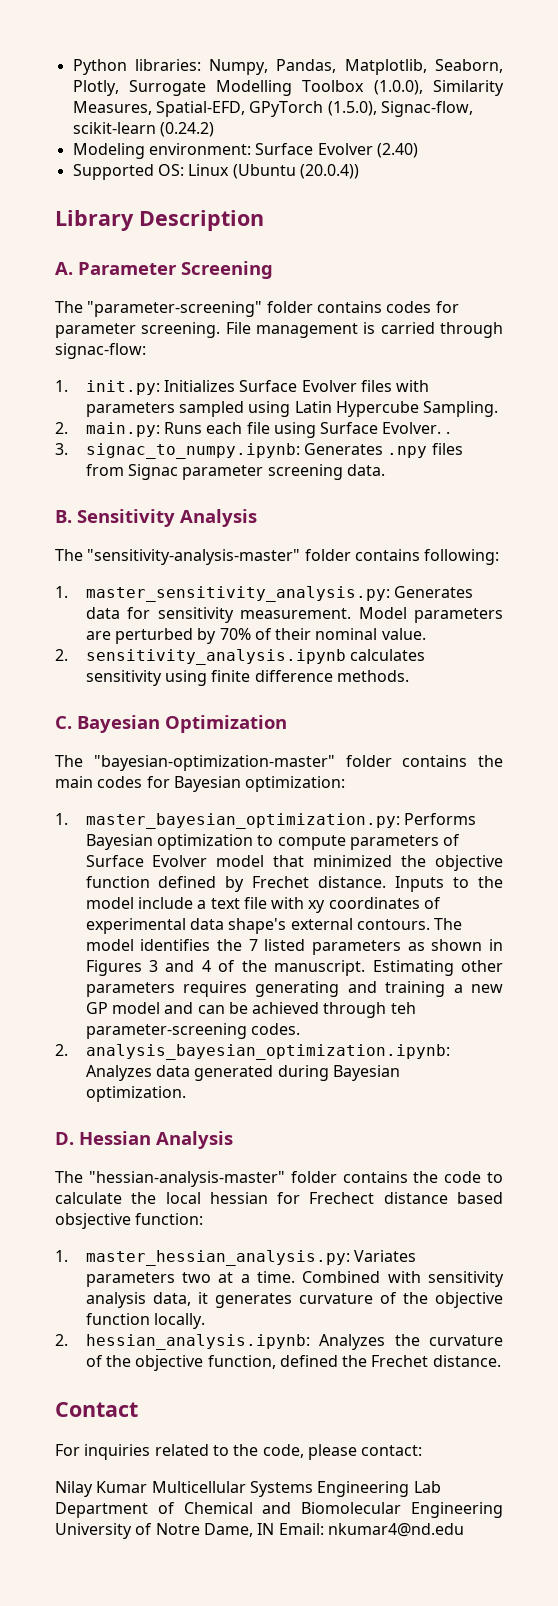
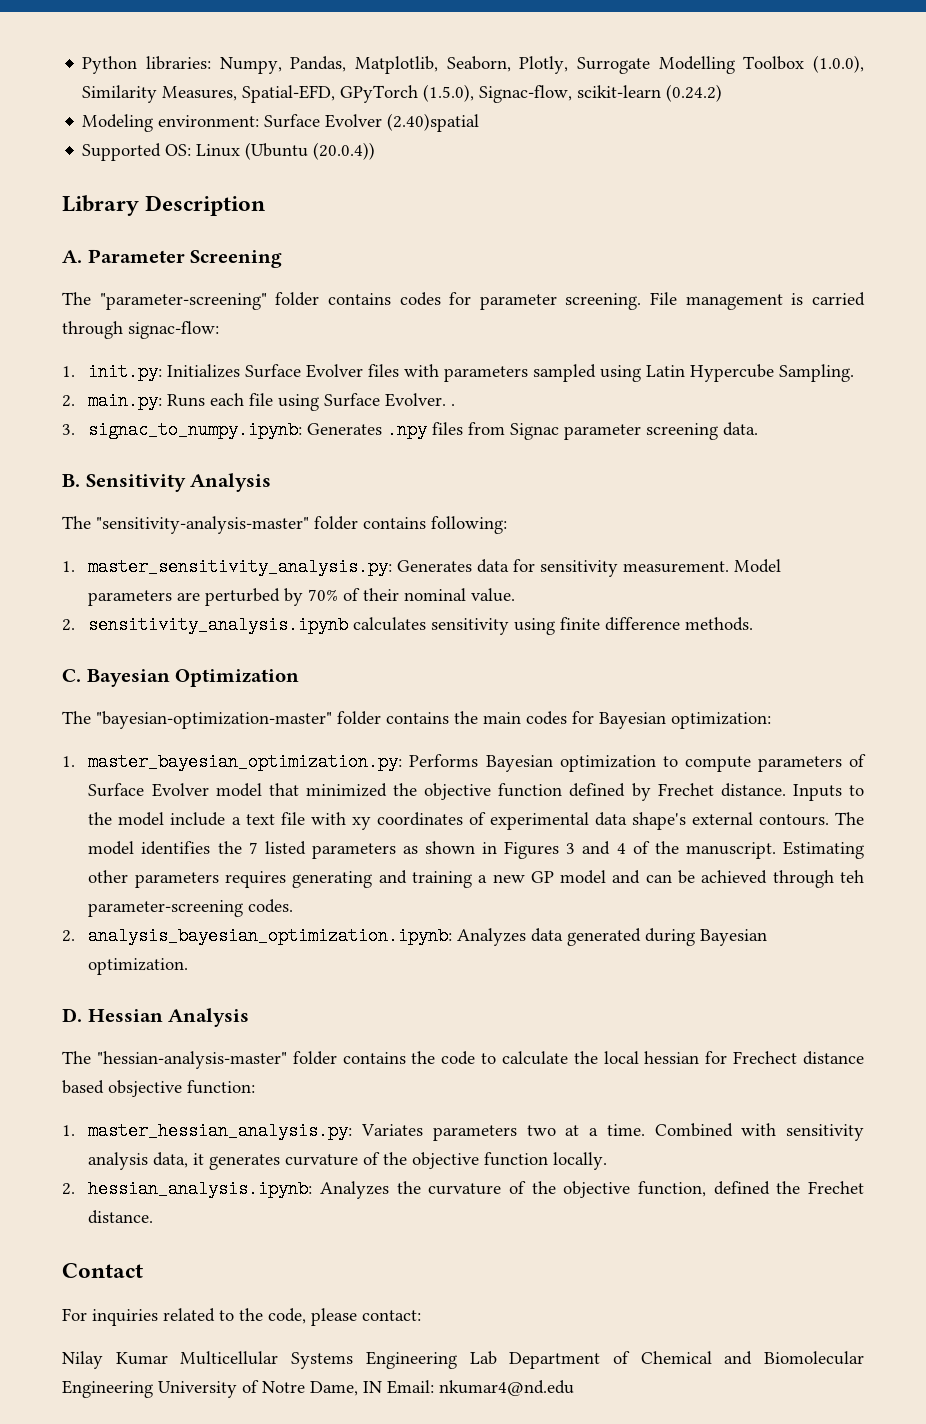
- Modeling environment: Surface Evolver (2.40)
+ Modeling environment: Surface Evolver (2.40)spatial

